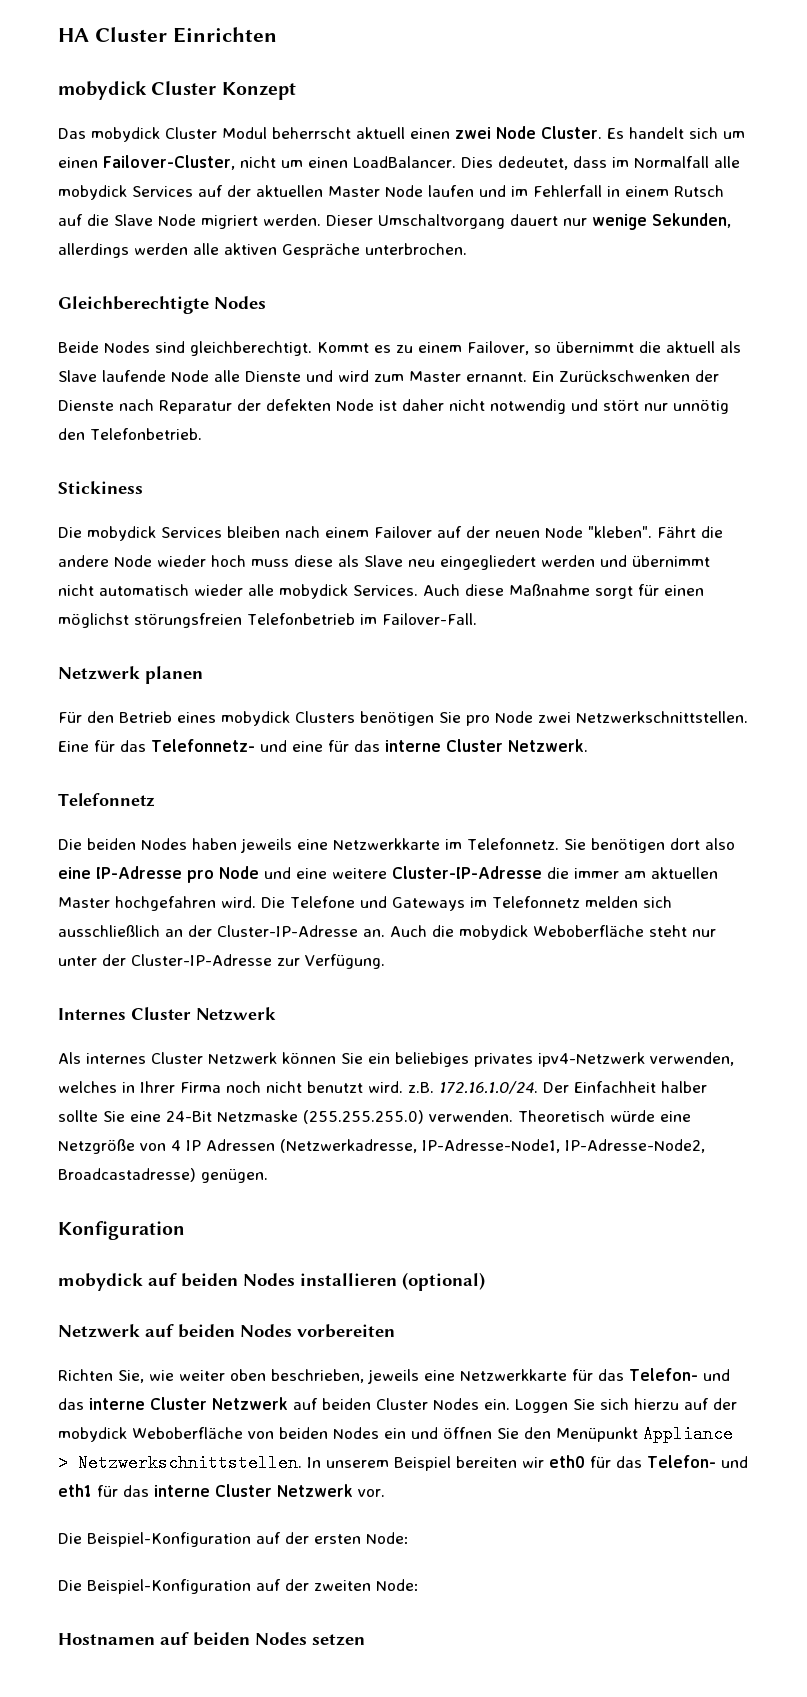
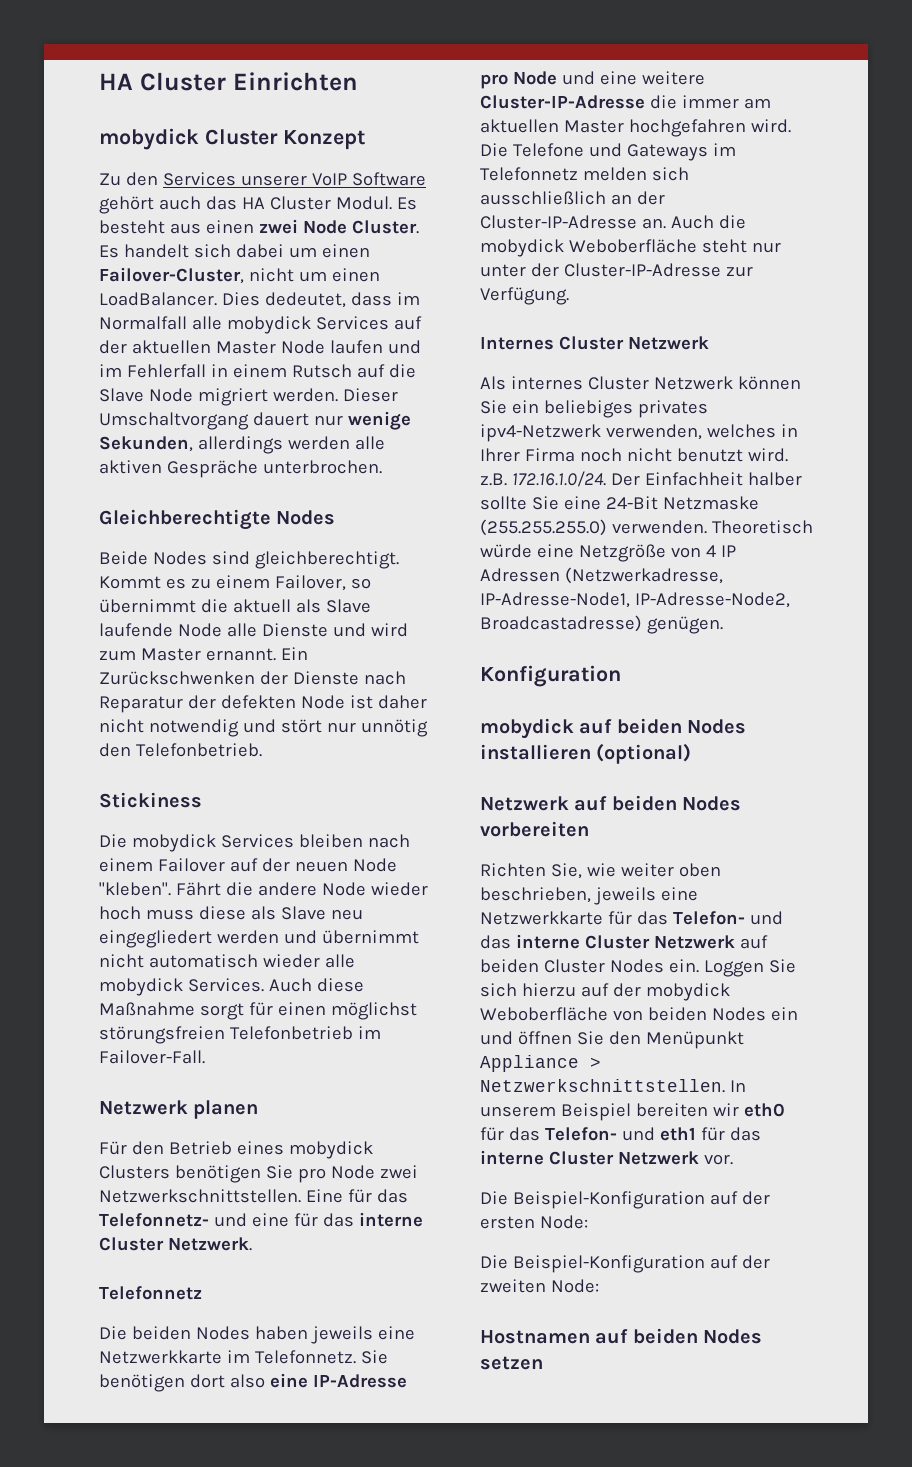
- Das mobydick Cluster Modul beherrscht aktuell einen zwei Node Cluster.
+ Zu den Services unserer VoIP Software gehört auch das HA Cluster Modul. Es besteht aus einen zwei Node Cluster.
- Es handelt sich um einen Failover-Cluster, nicht um einen LoadBalancer.
+ Es handelt sich dabei um einen Failover-Cluster, nicht um einen LoadBalancer.

